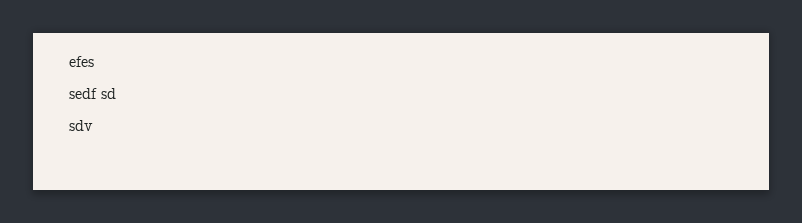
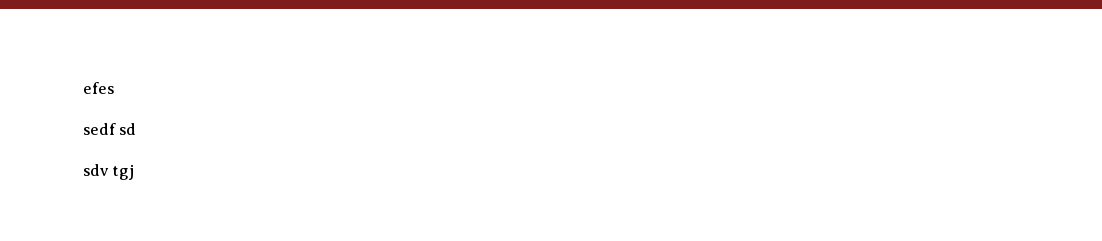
- sdv
+ sdv tgj

